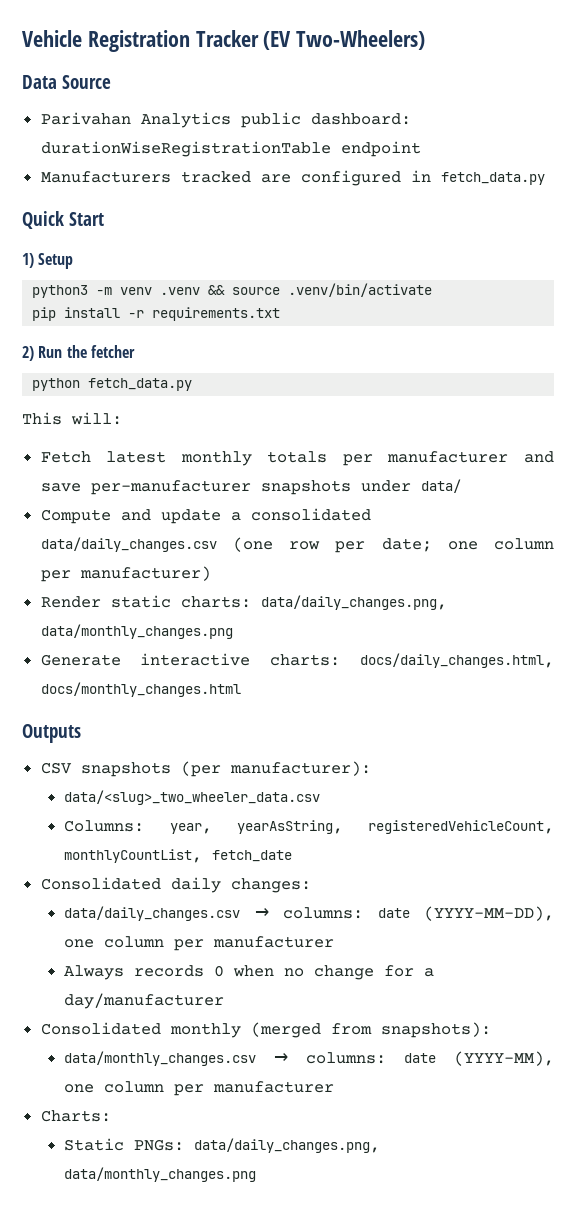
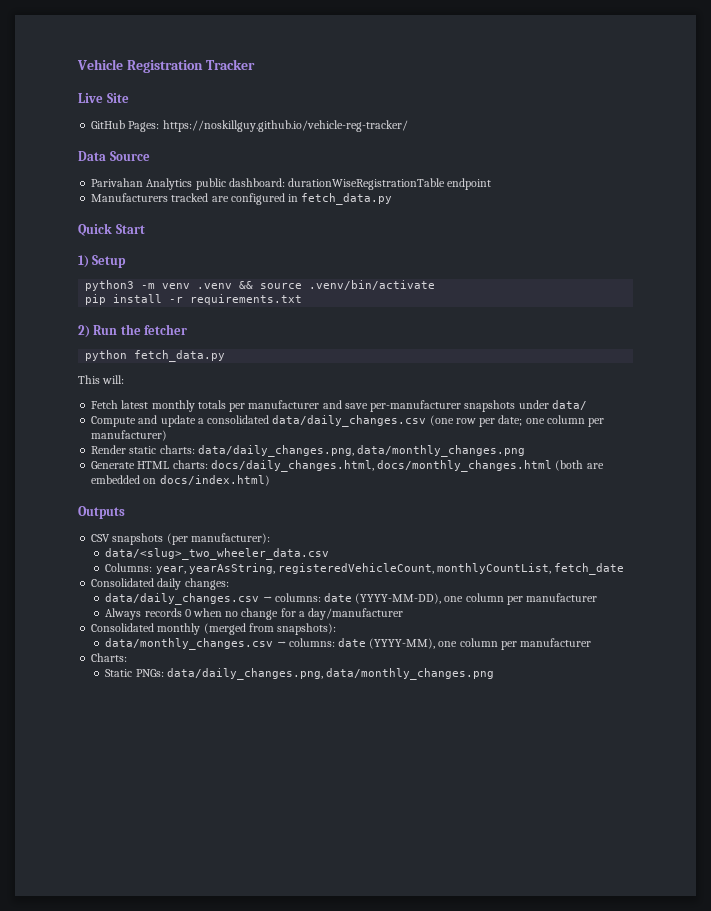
- Vehicle Registration Tracker (EV Two-Wheelers)
+ Vehicle Registration Tracker
+ Live Site
+ GitHub Pages: https://noskillguy.github.io/vehicle-reg-tracker/
- Generate interactive charts: docs/daily_changes.html, docs/monthly_changes.html
+ Generate HTML charts: docs/daily_changes.html, docs/monthly_changes.html (both are embedded on docs/index.html)

